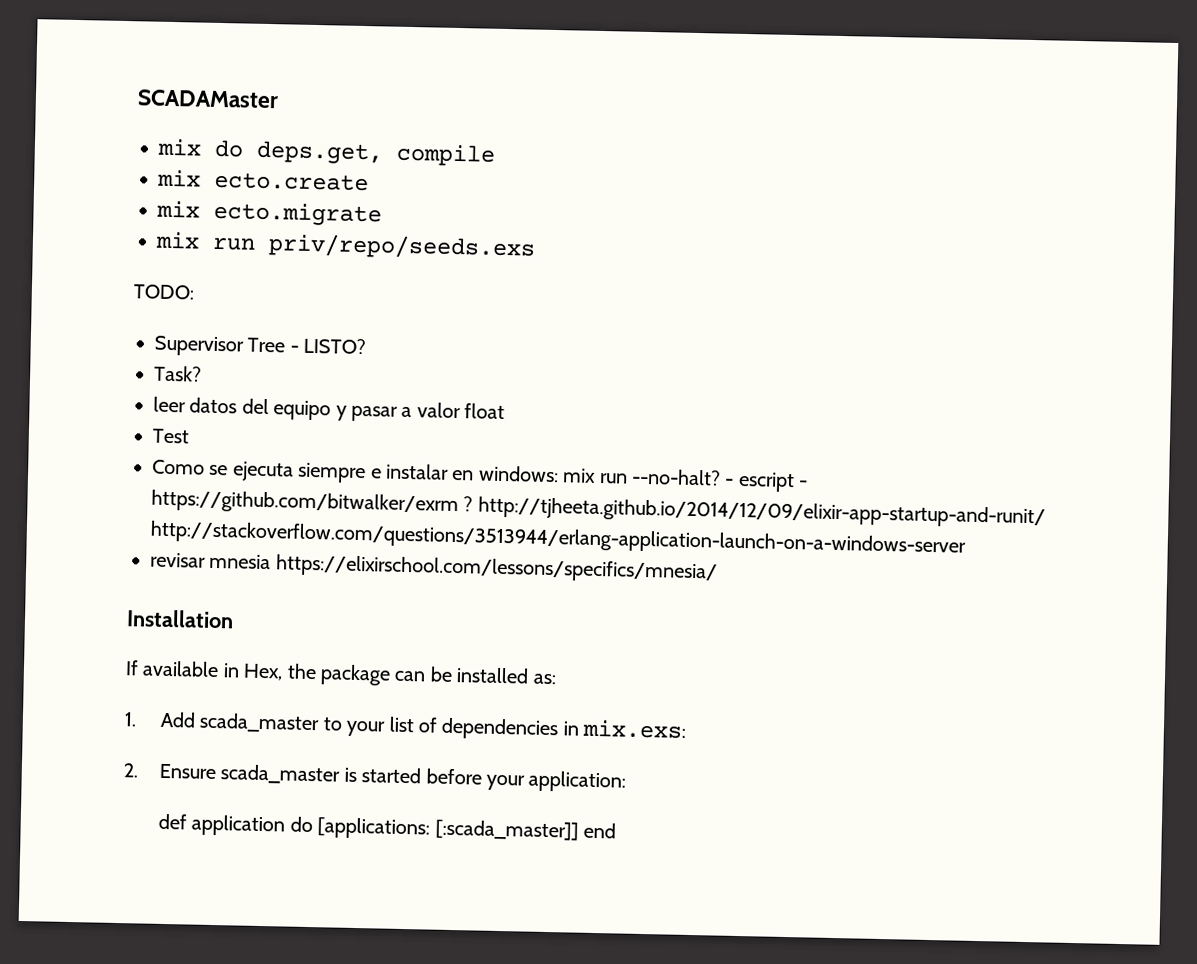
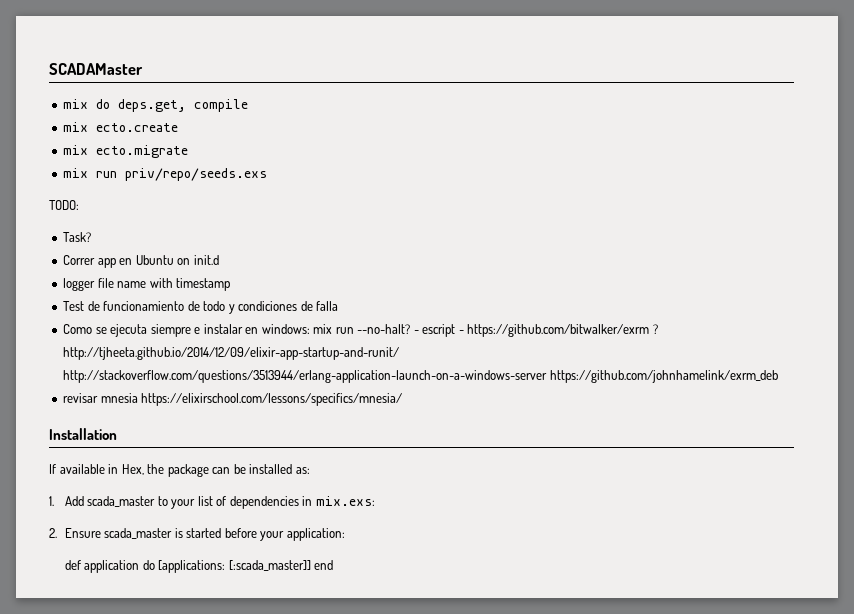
- Supervisor Tree - LISTO?
  Task?
- leer datos del equipo y pasar a valor float
- Test
+ Correr app en Ubuntu on init.d
+ logger file name with timestamp
+ Test de funcionamiento de todo y condiciones de falla
- - escript - https://github.com/bitwalker/exrm ? http://tjheeta.github.io/2014/12/09/elixir-app-startup-and-runit/ http://stackoverflow.com/questions/3513944/erlang-application-launch-on-a-windows-server
+ - escript - https://github.com/bitwalker/exrm ? http://tjheeta.github.io/2014/12/09/elixir-app-startup-and-runit/ http://stackoverflow.com/questions/3513944/erlang-application-launch-on-a-windows-server https://github.com/johnhamelink/exrm_deb

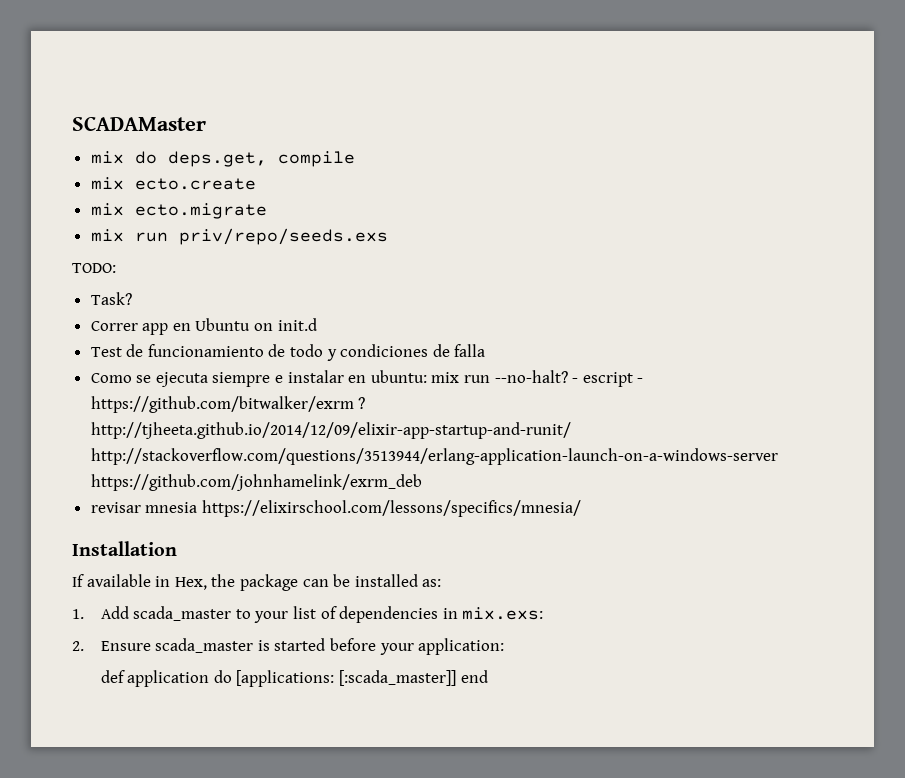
- logger file name with timestamp
- Como se ejecuta siempre e instalar en windows: mix run --no-halt?
+ Como se ejecuta siempre e instalar en ubuntu: mix run --no-halt?

